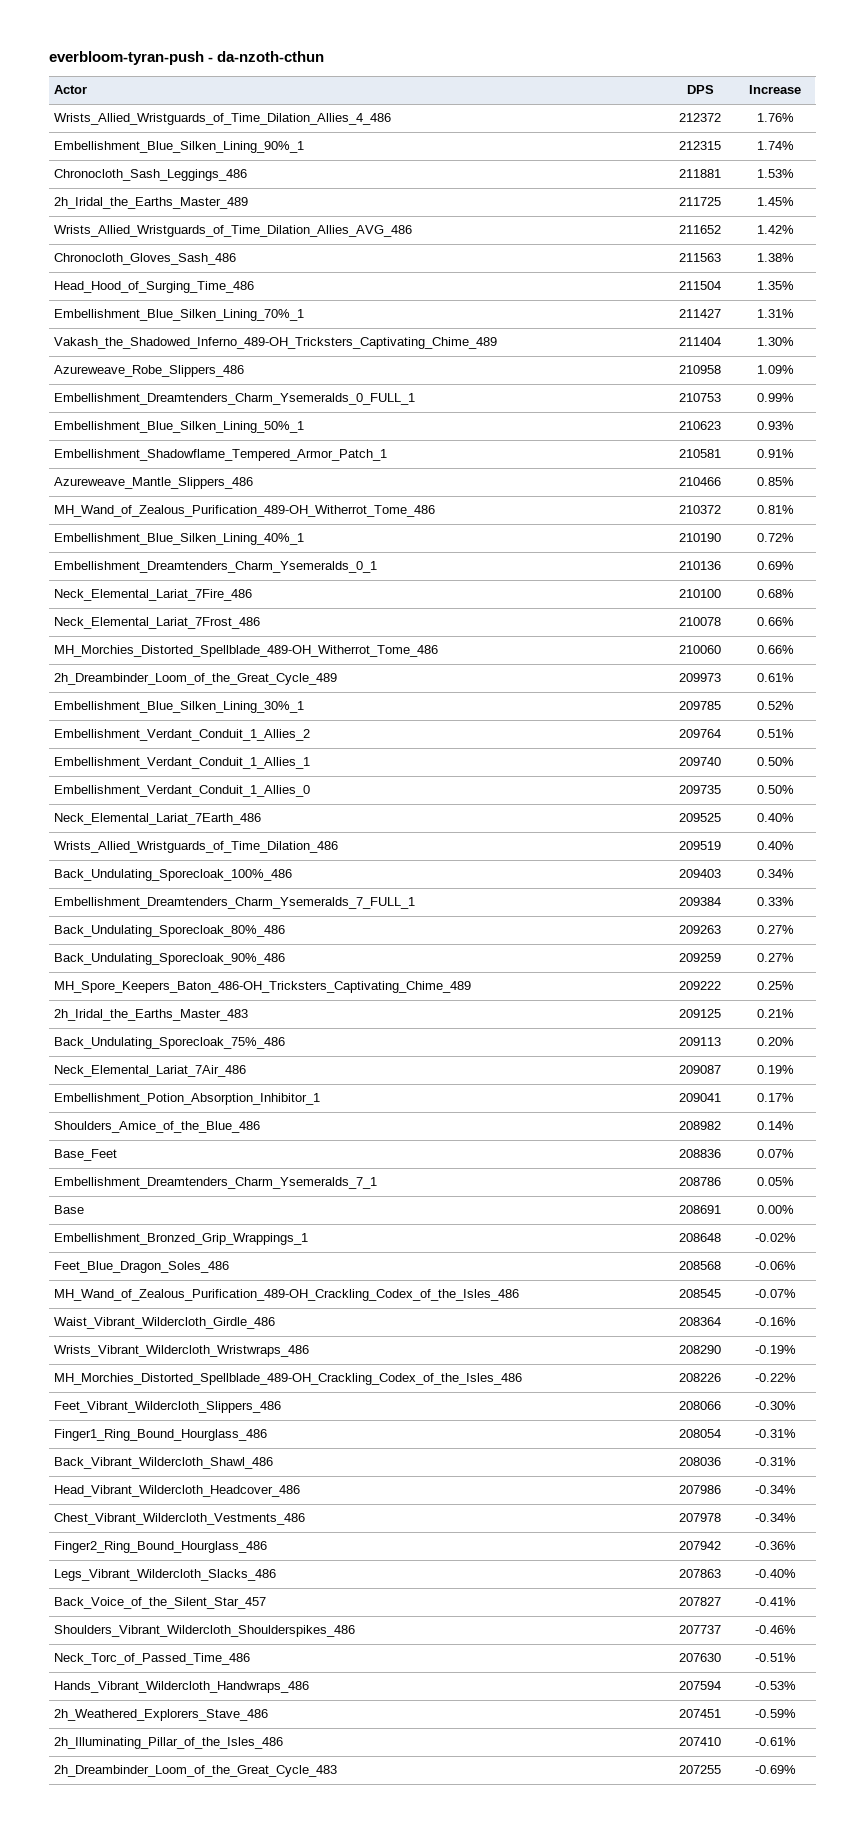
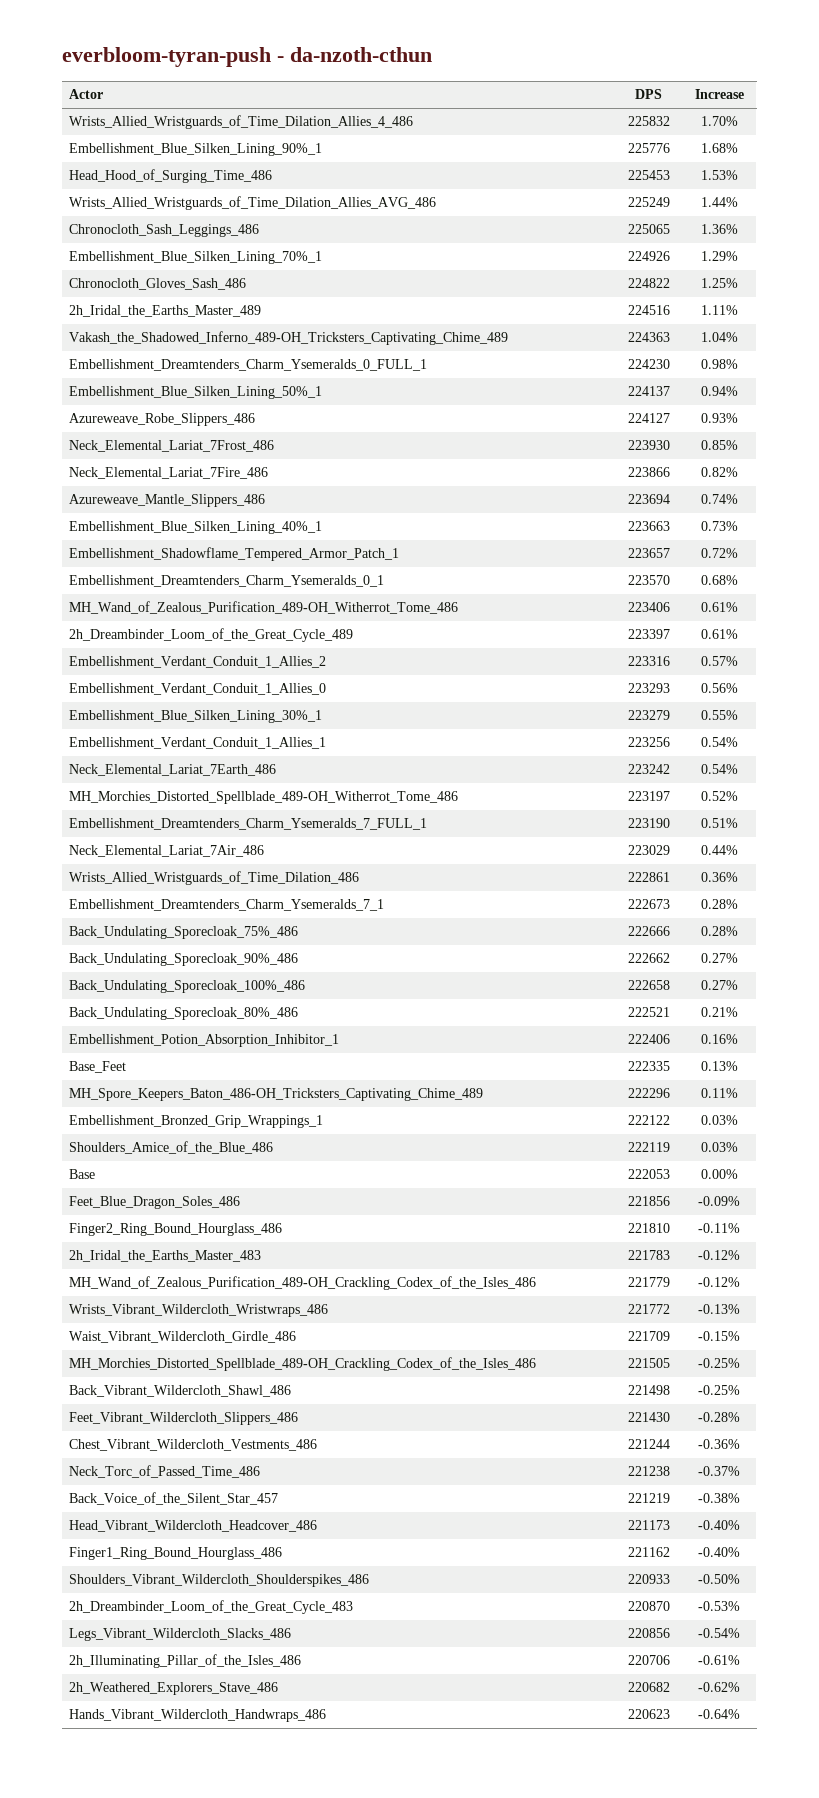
- Wrists_Allied_Wristguards_of_Time_Dilation_Allies_4_486 | 212372 | 1.76%
+ Wrists_Allied_Wristguards_of_Time_Dilation_Allies_4_486 | 225832 | 1.70%
- Embellishment_Blue_Silken_Lining_90%_1 | 212315 | 1.74%
- Chronocloth_Sash_Leggings_486 | 211881 | 1.53%
- 2h_Iridal_the_Earths_Master_489 | 211725 | 1.45%
- Wrists_Allied_Wristguards_of_Time_Dilation_Allies_AVG_486 | 211652 | 1.42%
- Chronocloth_Gloves_Sash_486 | 211563 | 1.38%
- Head_Hood_of_Surging_Time_486 | 211504 | 1.35%
- Embellishment_Blue_Silken_Lining_70%_1 | 211427 | 1.31%
- Vakash_the_Shadowed_Inferno_489-OH_Tricksters_Captivating_Chime_489 | 211404 | 1.30%
- Azureweave_Robe_Slippers_486 | 210958 | 1.09%
- Embellishment_Dreamtenders_Charm_Ysemeralds_0_FULL_1 | 210753 | 0.99%
- Embellishment_Blue_Silken_Lining_50%_1 | 210623 | 0.93%
- Embellishment_Shadowflame_Tempered_Armor_Patch_1 | 210581 | 0.91%
- Azureweave_Mantle_Slippers_486 | 210466 | 0.85%
- MH_Wand_of_Zealous_Purification_489-OH_Witherrot_Tome_486 | 210372 | 0.81%
- Embellishment_Blue_Silken_Lining_40%_1 | 210190 | 0.72%
- Embellishment_Dreamtenders_Charm_Ysemeralds_0_1 | 210136 | 0.69%
- Neck_Elemental_Lariat_7Fire_486 | 210100 | 0.68%
- Neck_Elemental_Lariat_7Frost_486 | 210078 | 0.66%
- MH_Morchies_Distorted_Spellblade_489-OH_Witherrot_Tome_486 | 210060 | 0.66%
- 2h_Dreambinder_Loom_of_the_Great_Cycle_489 | 209973 | 0.61%
- Embellishment_Blue_Silken_Lining_30%_1 | 209785 | 0.52%
+ Embellishment_Blue_Silken_Lining_90%_1 | 225776 | 1.68%
+ Head_Hood_of_Surging_Time_486 | 225453 | 1.53%
+ Wrists_Allied_Wristguards_of_Time_Dilation_Allies_AVG_486 | 225249 | 1.44%
+ Chronocloth_Sash_Leggings_486 | 225065 | 1.36%
+ Embellishment_Blue_Silken_Lining_70%_1 | 224926 | 1.29%
+ Chronocloth_Gloves_Sash_486 | 224822 | 1.25%
+ 2h_Iridal_the_Earths_Master_489 | 224516 | 1.11%
+ Vakash_the_Shadowed_Inferno_489-OH_Tricksters_Captivating_Chime_489 | 224363 | 1.04%
+ Embellishment_Dreamtenders_Charm_Ysemeralds_0_FULL_1 | 224230 | 0.98%
+ Embellishment_Blue_Silken_Lining_50%_1 | 224137 | 0.94%
+ Azureweave_Robe_Slippers_486 | 224127 | 0.93%
+ Neck_Elemental_Lariat_7Frost_486 | 223930 | 0.85%
+ Neck_Elemental_Lariat_7Fire_486 | 223866 | 0.82%
+ Azureweave_Mantle_Slippers_486 | 223694 | 0.74%
+ Embellishment_Blue_Silken_Lining_40%_1 | 223663 | 0.73%
+ Embellishment_Shadowflame_Tempered_Armor_Patch_1 | 223657 | 0.72%
+ Embellishment_Dreamtenders_Charm_Ysemeralds_0_1 | 223570 | 0.68%
+ MH_Wand_of_Zealous_Purification_489-OH_Witherrot_Tome_486 | 223406 | 0.61%
+ 2h_Dreambinder_Loom_of_the_Great_Cycle_489 | 223397 | 0.61%
+ Embellishment_Verdant_Conduit_1_Allies_2 | 223316 | 0.57%
+ Embellishment_Verdant_Conduit_1_Allies_0 | 223293 | 0.56%
+ Embellishment_Blue_Silken_Lining_30%_1 | 223279 | 0.55%
+ Embellishment_Verdant_Conduit_1_Allies_1 | 223256 | 0.54%
+ Neck_Elemental_Lariat_7Earth_486 | 223242 | 0.54%
+ MH_Morchies_Distorted_Spellblade_489-OH_Witherrot_Tome_486 | 223197 | 0.52%
- Embellishment_Verdant_Conduit_1_Allies_2 | 209764 | 0.51%
+ Embellishment_Dreamtenders_Charm_Ysemeralds_7_FULL_1 | 223190 | 0.51%
- Embellishment_Verdant_Conduit_1_Allies_1 | 209740 | 0.50%
- Embellishment_Verdant_Conduit_1_Allies_0 | 209735 | 0.50%
- Neck_Elemental_Lariat_7Earth_486 | 209525 | 0.40%
- Wrists_Allied_Wristguards_of_Time_Dilation_486 | 209519 | 0.40%
- Back_Undulating_Sporecloak_100%_486 | 209403 | 0.34%
- Embellishment_Dreamtenders_Charm_Ysemeralds_7_FULL_1 | 209384 | 0.33%
- Back_Undulating_Sporecloak_80%_486 | 209263 | 0.27%
- Back_Undulating_Sporecloak_90%_486 | 209259 | 0.27%
- MH_Spore_Keepers_Baton_486-OH_Tricksters_Captivating_Chime_489 | 209222 | 0.25%
- 2h_Iridal_the_Earths_Master_483 | 209125 | 0.21%
- Back_Undulating_Sporecloak_75%_486 | 209113 | 0.20%
- Neck_Elemental_Lariat_7Air_486 | 209087 | 0.19%
- Embellishment_Potion_Absorption_Inhibitor_1 | 209041 | 0.17%
- Shoulders_Amice_of_the_Blue_486 | 208982 | 0.14%
- Base_Feet | 208836 | 0.07%
- Embellishment_Dreamtenders_Charm_Ysemeralds_7_1 | 208786 | 0.05%
- Base | 208691 | 0.00%
- Embellishment_Bronzed_Grip_Wrappings_1 | 208648 | -0.02%
- Feet_Blue_Dragon_Soles_486 | 208568 | -0.06%
- MH_Wand_of_Zealous_Purification_489-OH_Crackling_Codex_of_the_Isles_486 | 208545 | -0.07%
- Waist_Vibrant_Wildercloth_Girdle_486 | 208364 | -0.16%
- Wrists_Vibrant_Wildercloth_Wristwraps_486 | 208290 | -0.19%
- MH_Morchies_Distorted_Spellblade_489-OH_Crackling_Codex_of_the_Isles_486 | 208226 | -0.22%
- Feet_Vibrant_Wildercloth_Slippers_486 | 208066 | -0.30%
- Finger1_Ring_Bound_Hourglass_486 | 208054 | -0.31%
- Back_Vibrant_Wildercloth_Shawl_486 | 208036 | -0.31%
- Head_Vibrant_Wildercloth_Headcover_486 | 207986 | -0.34%
- Chest_Vibrant_Wildercloth_Vestments_486 | 207978 | -0.34%
- Finger2_Ring_Bound_Hourglass_486 | 207942 | -0.36%
- Legs_Vibrant_Wildercloth_Slacks_486 | 207863 | -0.40%
- Back_Voice_of_the_Silent_Star_457 | 207827 | -0.41%
- Shoulders_Vibrant_Wildercloth_Shoulderspikes_486 | 207737 | -0.46%
- Neck_Torc_of_Passed_Time_486 | 207630 | -0.51%
- Hands_Vibrant_Wildercloth_Handwraps_486 | 207594 | -0.53%
- 2h_Weathered_Explorers_Stave_486 | 207451 | -0.59%
- 2h_Illuminating_Pillar_of_the_Isles_486 | 207410 | -0.61%
- 2h_Dreambinder_Loom_of_the_Great_Cycle_483 | 207255 | -0.69%
+ Neck_Elemental_Lariat_7Air_486 | 223029 | 0.44%
+ Wrists_Allied_Wristguards_of_Time_Dilation_486 | 222861 | 0.36%
+ Embellishment_Dreamtenders_Charm_Ysemeralds_7_1 | 222673 | 0.28%
+ Back_Undulating_Sporecloak_75%_486 | 222666 | 0.28%
+ Back_Undulating_Sporecloak_90%_486 | 222662 | 0.27%
+ Back_Undulating_Sporecloak_100%_486 | 222658 | 0.27%
+ Back_Undulating_Sporecloak_80%_486 | 222521 | 0.21%
+ Embellishment_Potion_Absorption_Inhibitor_1 | 222406 | 0.16%
+ Base_Feet | 222335 | 0.13%
+ MH_Spore_Keepers_Baton_486-OH_Tricksters_Captivating_Chime_489 | 222296 | 0.11%
+ Embellishment_Bronzed_Grip_Wrappings_1 | 222122 | 0.03%
+ Shoulders_Amice_of_the_Blue_486 | 222119 | 0.03%
+ Base | 222053 | 0.00%
+ Feet_Blue_Dragon_Soles_486 | 221856 | -0.09%
+ Finger2_Ring_Bound_Hourglass_486 | 221810 | -0.11%
+ 2h_Iridal_the_Earths_Master_483 | 221783 | -0.12%
+ MH_Wand_of_Zealous_Purification_489-OH_Crackling_Codex_of_the_Isles_486 | 221779 | -0.12%
+ Wrists_Vibrant_Wildercloth_Wristwraps_486 | 221772 | -0.13%
+ Waist_Vibrant_Wildercloth_Girdle_486 | 221709 | -0.15%
+ MH_Morchies_Distorted_Spellblade_489-OH_Crackling_Codex_of_the_Isles_486 | 221505 | -0.25%
+ Back_Vibrant_Wildercloth_Shawl_486 | 221498 | -0.25%
+ Feet_Vibrant_Wildercloth_Slippers_486 | 221430 | -0.28%
+ Chest_Vibrant_Wildercloth_Vestments_486 | 221244 | -0.36%
+ Neck_Torc_of_Passed_Time_486 | 221238 | -0.37%
+ Back_Voice_of_the_Silent_Star_457 | 221219 | -0.38%
+ Head_Vibrant_Wildercloth_Headcover_486 | 221173 | -0.40%
+ Finger1_Ring_Bound_Hourglass_486 | 221162 | -0.40%
+ Shoulders_Vibrant_Wildercloth_Shoulderspikes_486 | 220933 | -0.50%
+ 2h_Dreambinder_Loom_of_the_Great_Cycle_483 | 220870 | -0.53%
+ Legs_Vibrant_Wildercloth_Slacks_486 | 220856 | -0.54%
+ 2h_Illuminating_Pillar_of_the_Isles_486 | 220706 | -0.61%
+ 2h_Weathered_Explorers_Stave_486 | 220682 | -0.62%
+ Hands_Vibrant_Wildercloth_Handwraps_486 | 220623 | -0.64%

